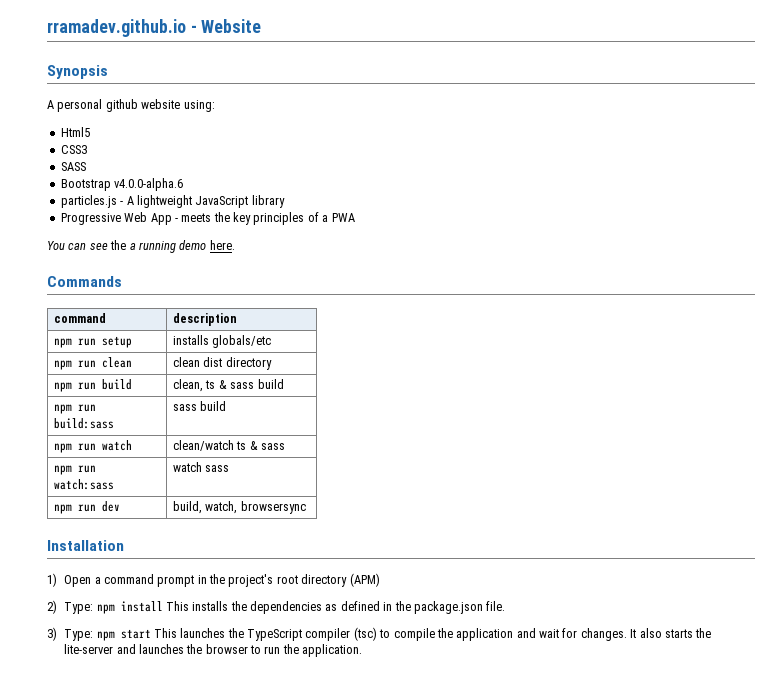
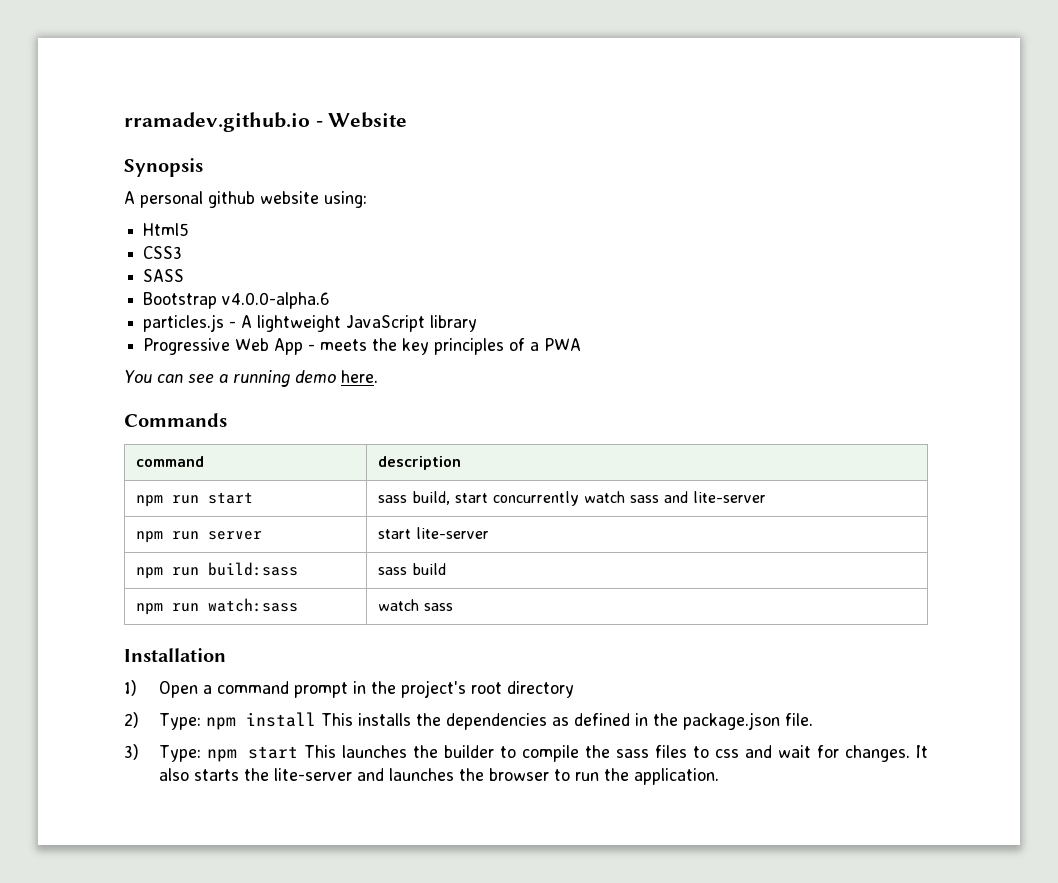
- You can see the a running demo here.
+ You can see a running demo here.
- npm run setup | installs globals/etc
- npm run clean | clean dist directory
- npm run build | clean, ts & sass build
+ npm run start | sass build, start concurrently watch sass and lite-server
+ npm run server | start lite-server
- npm run watch | clean/watch ts & sass
- npm run dev | build, watch, browsersync
- 1) Open a command prompt in the project's root directory (APM)
+ 1) Open a command prompt in the project's root directory
- 3) Type: npm start This launches the TypeScript compiler (tsc) to compile the application and wait for changes.
+ 3) Type: npm start This launches the builder to compile the sass files to css and wait for changes.

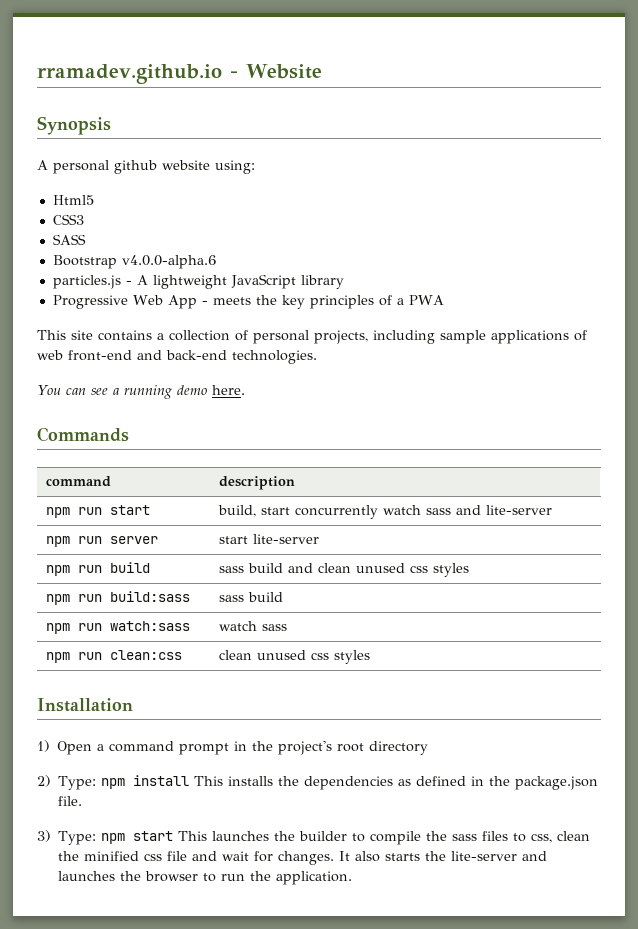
+ This site contains a collection of personal projects, including sample applications of web front-end and back-end technologies.
- npm run start | sass build, start concurrently watch sass and lite-server
+ npm run start | build, start concurrently watch sass and lite-server
+ npm run build | sass build and clean unused css styles
+ npm run clean:css | clean unused css styles
- 3) Type: npm start This launches the builder to compile the sass files to css and wait for changes.
+ 3) Type: npm start This launches the builder to compile the sass files to css, clean the minified css file and wait for changes.

